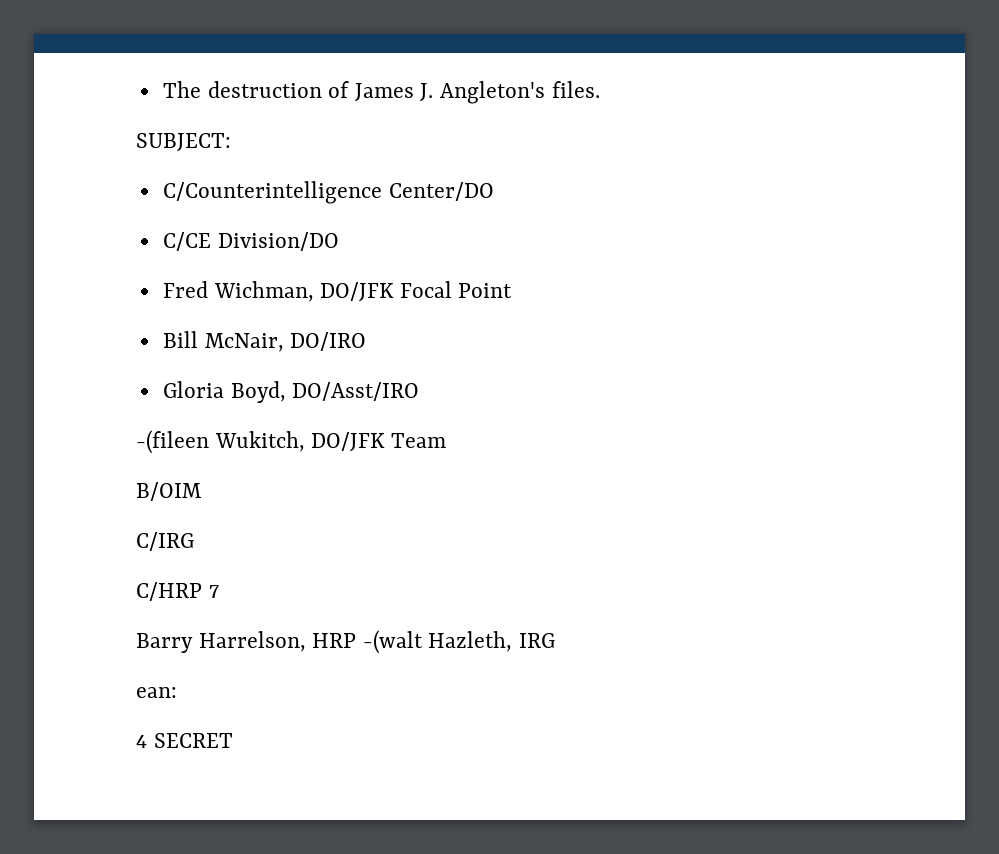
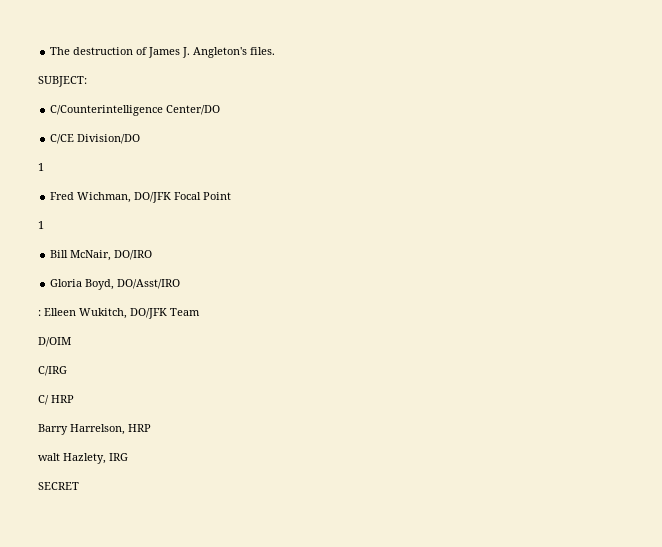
  C/CE Division/DO
+ 1
  Fred Wichman, DO/JFK Focal Point
+ 1
- -(fileen Wukitch, DO/JFK Team
+ : Elleen Wukitch, DO/JFK Team
- B/OIM
+ D/OIM
- C/HRP 7
+ C/ HRP
- Barry Harrelson, HRP -(walt Hazleth, IRG
+ Barry Harrelson, HRP
+ walt Hazlety, IRG
- ean:
- 4 SECRET
+ SECRET

